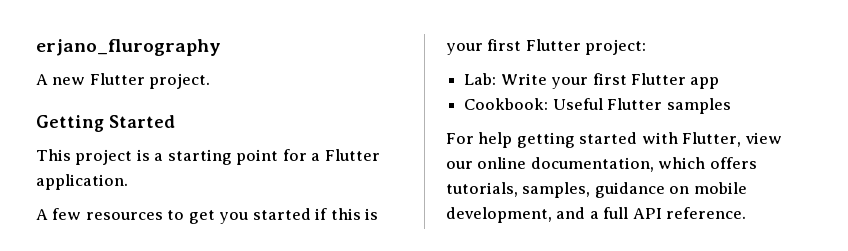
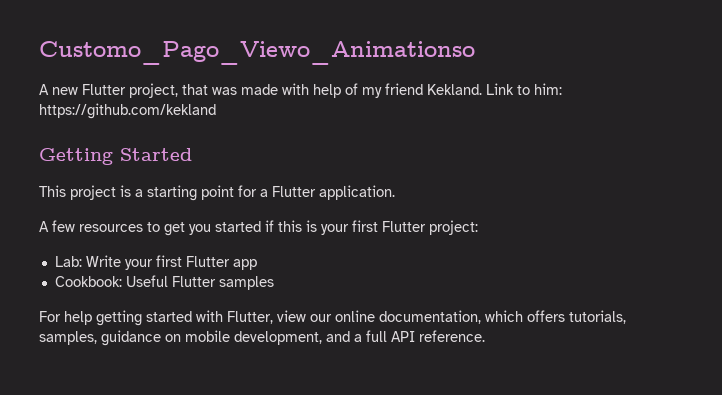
- erjano_flurography
+ Customo_Pago_Viewo_Animationso
- A new Flutter project.
+ A new Flutter project, that was made with help of my friend Kekland. Link to him: https://github.com/kekland

